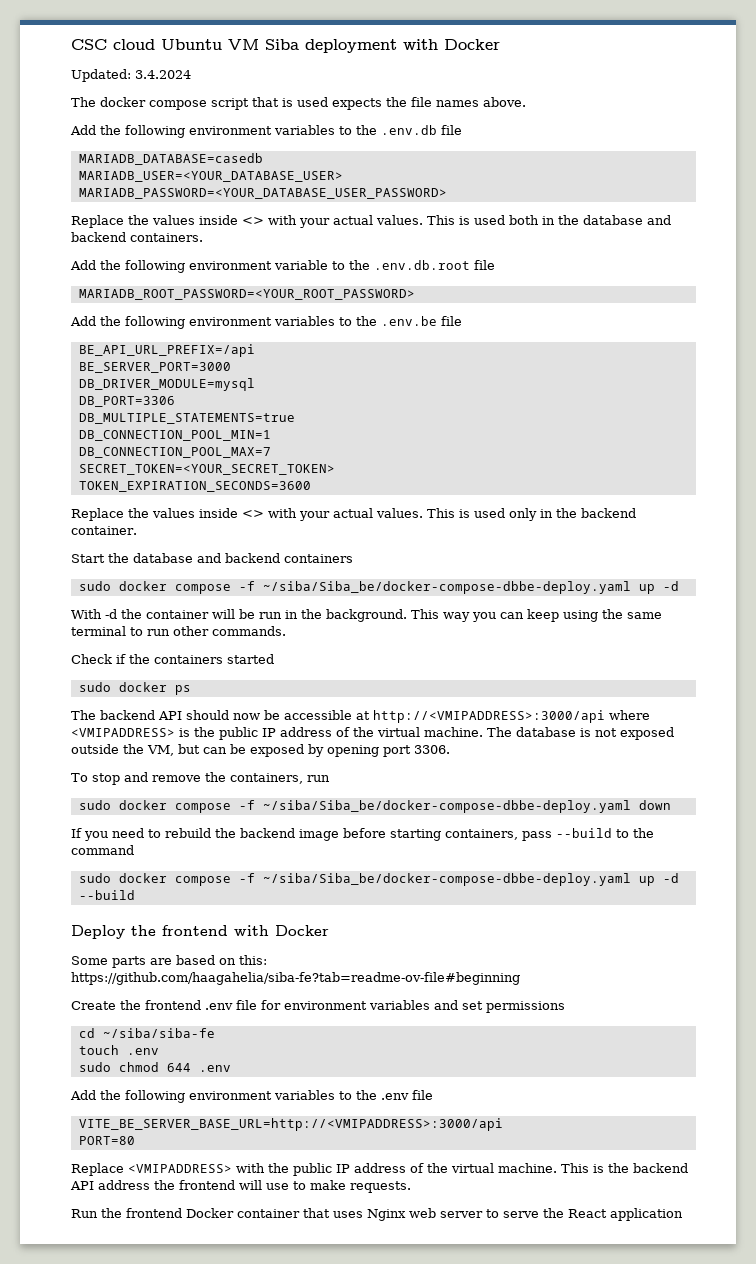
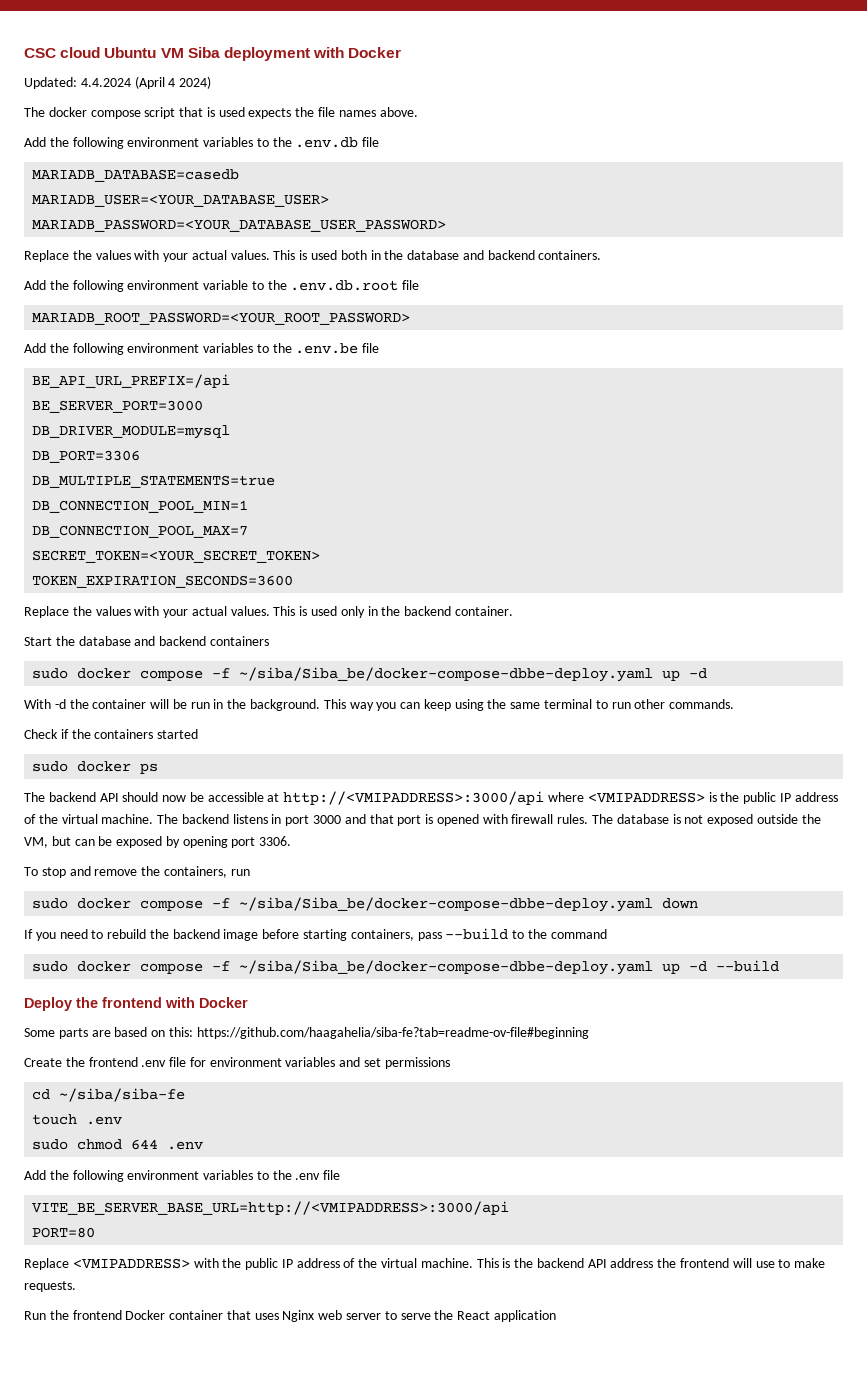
- Updated: 3.4.2024
+ Updated: 4.4.2024 (April 4 2024)
  MARIADB_PASSWORD=<YOUR_DATABASE_USER_PASSWORD>
- Replace the values inside <> with your actual values.
+ Replace the values with your actual values.
  TOKEN_EXPIRATION_SECONDS=3600
- Replace the values inside <> with your actual values.
+ Replace the values with your actual values.
- The database is not exposed outside the VM, but can be exposed by opening port 3306.
+ The backend listens in port 3000 and that port is opened with firewall rules. The database is not exposed outside the VM, but can be exposed by opening port 3306.

